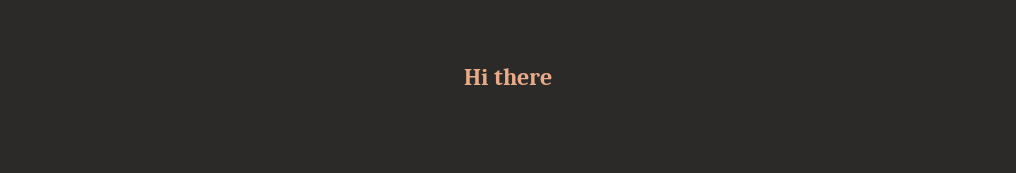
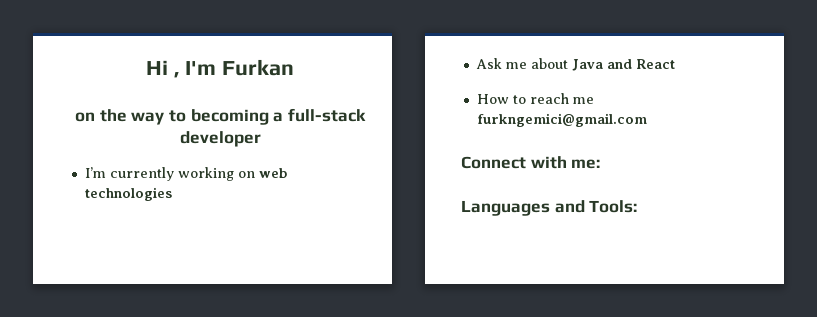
- Hi there
+ Hi , I'm Furkan
+ on the way to becoming a full-stack developer
+ I’m currently working on web technologies
+ Ask me about Java and React
+ How to reach me furkngemici@gmail.com
+ Connect with me:
+ Languages and Tools:

